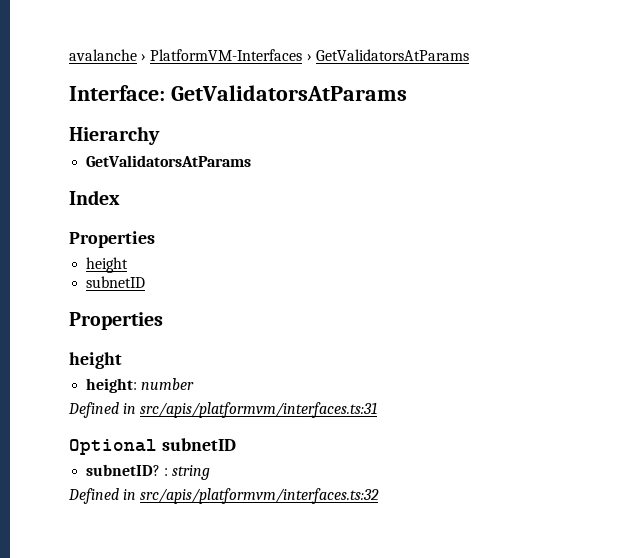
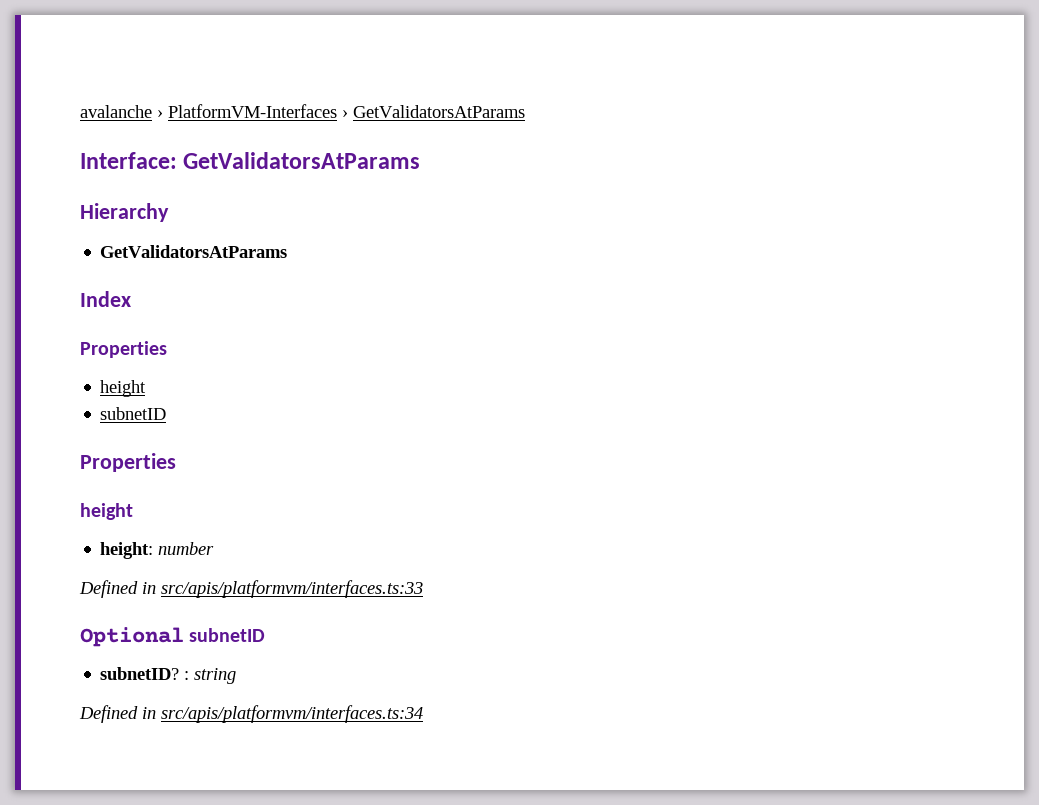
- Defined in src/apis/platformvm/interfaces.ts:31
+ Defined in src/apis/platformvm/interfaces.ts:33
- Defined in src/apis/platformvm/interfaces.ts:32
+ Defined in src/apis/platformvm/interfaces.ts:34

